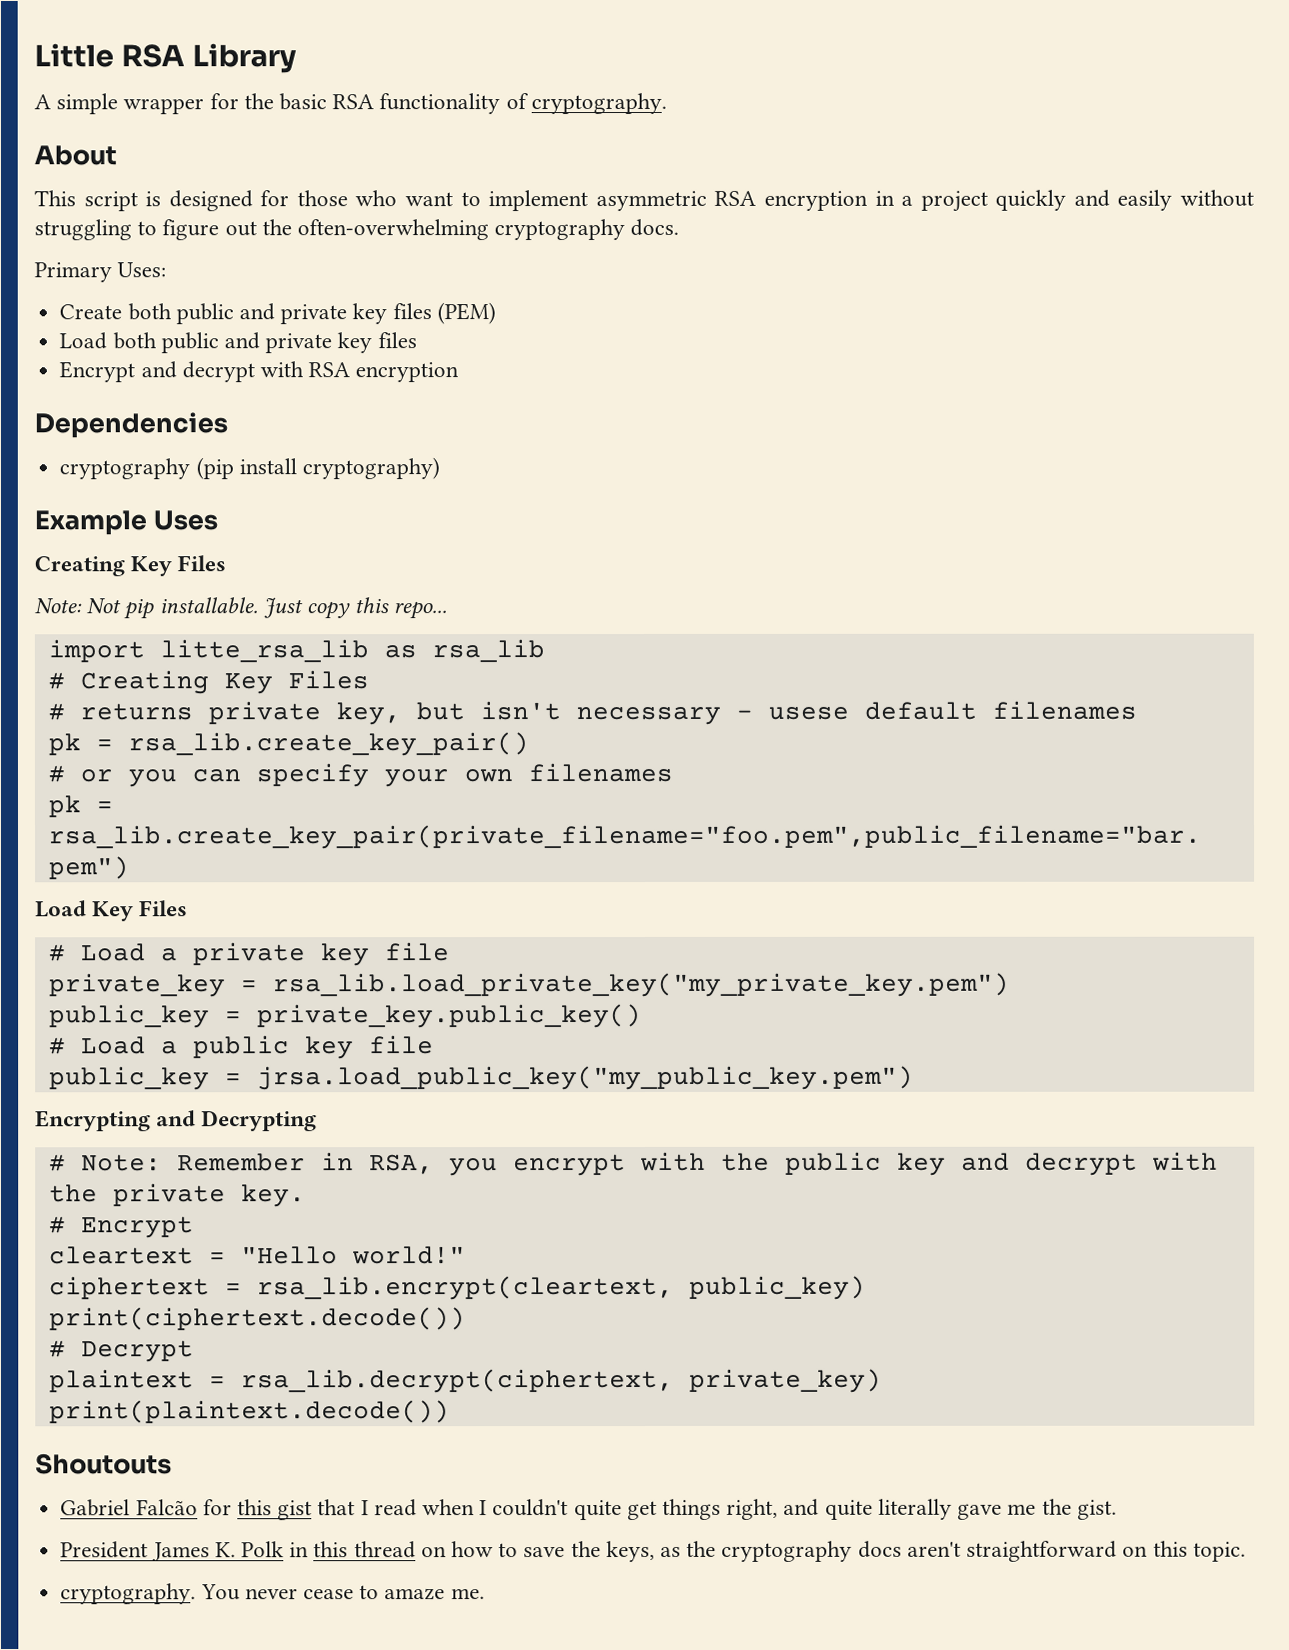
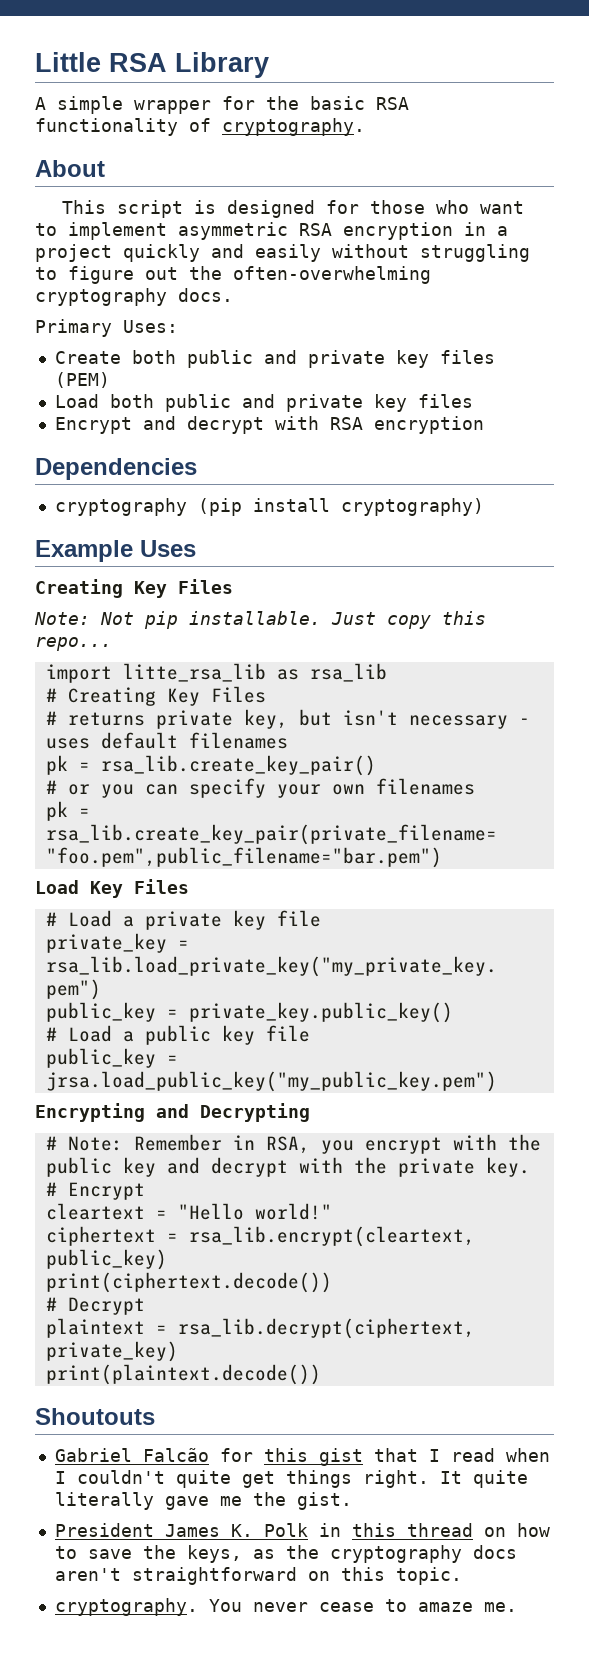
- # returns private key, but isn't necessary - usese default filenames
+ # returns private key, but isn't necessary - uses default filenames
- Gabriel Falcão for this gist that I read when I couldn't quite get things right, and quite literally gave me the gist.
+ Gabriel Falcão for this gist that I read when I couldn't quite get things right. It quite literally gave me the gist.

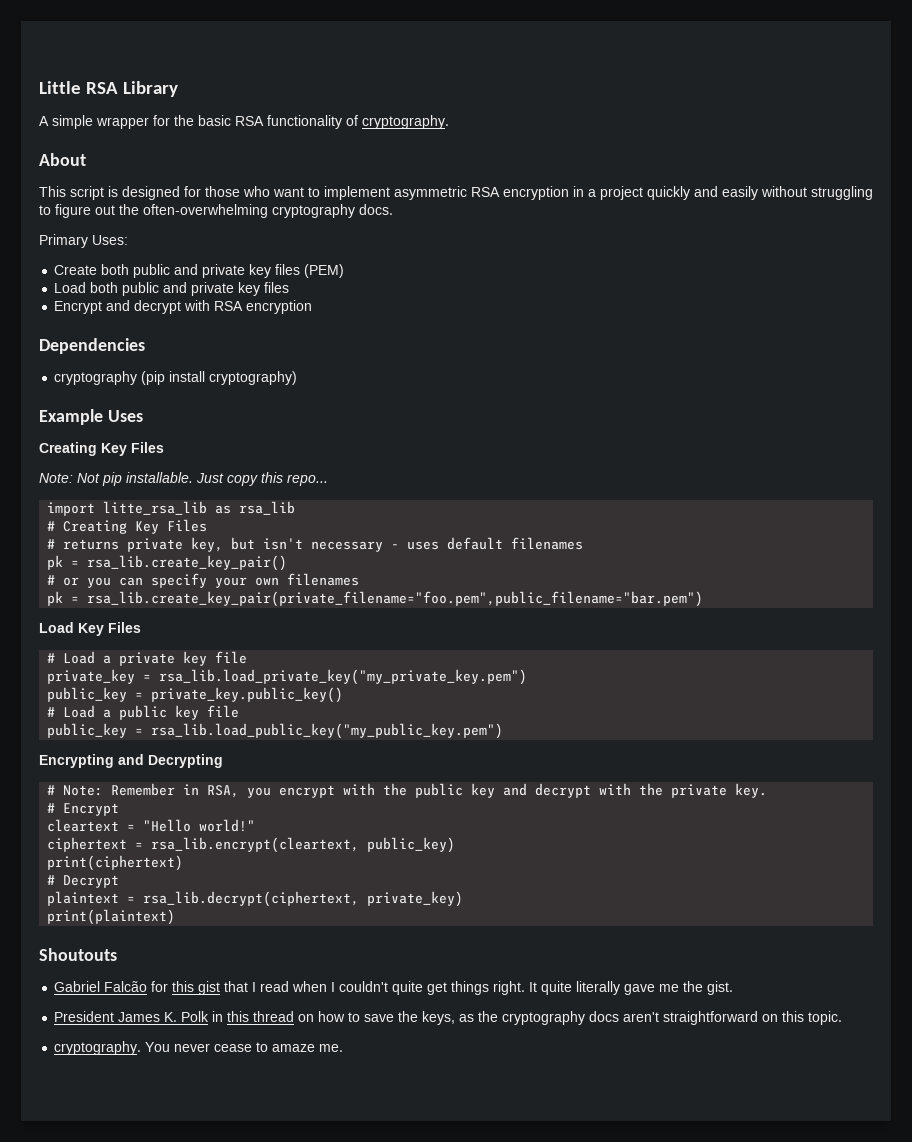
- public_key = jrsa.load_public_key("my_public_key.pem")
+ public_key = rsa_lib.load_public_key("my_public_key.pem")
- print(ciphertext.decode())
+ print(ciphertext)
- print(plaintext.decode())
+ print(plaintext)

